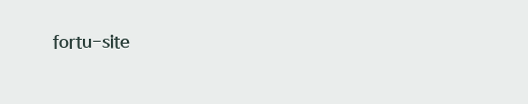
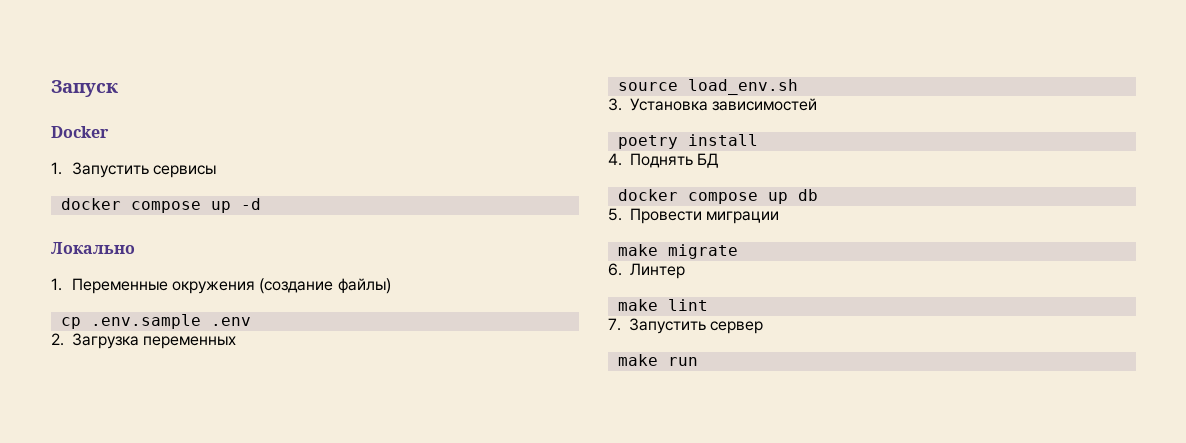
- fortu-site
+ Запуск
+ Docker
+ 1. Запустить сервисы
+ docker compose up -d
+ Локально
+ 1. Переменные окружения (создание файлы)
+ cp .env.sample .env
+ 2. Загрузка переменных
+ source load_env.sh
+ 3. Установка зависимостей
+ poetry install
+ 4. Поднять БД
+ docker compose up db
+ 5. Провести миграции
+ make migrate
+ 6. Линтер
+ make lint
+ 7. Запустить сервер
+ make run

